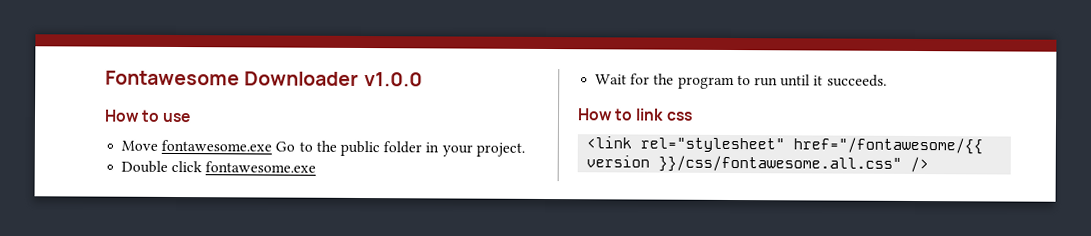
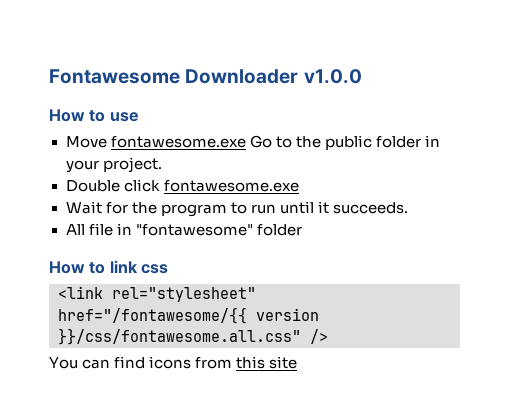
+ All file in "fontawesome" folder
+ You can find icons from this site

